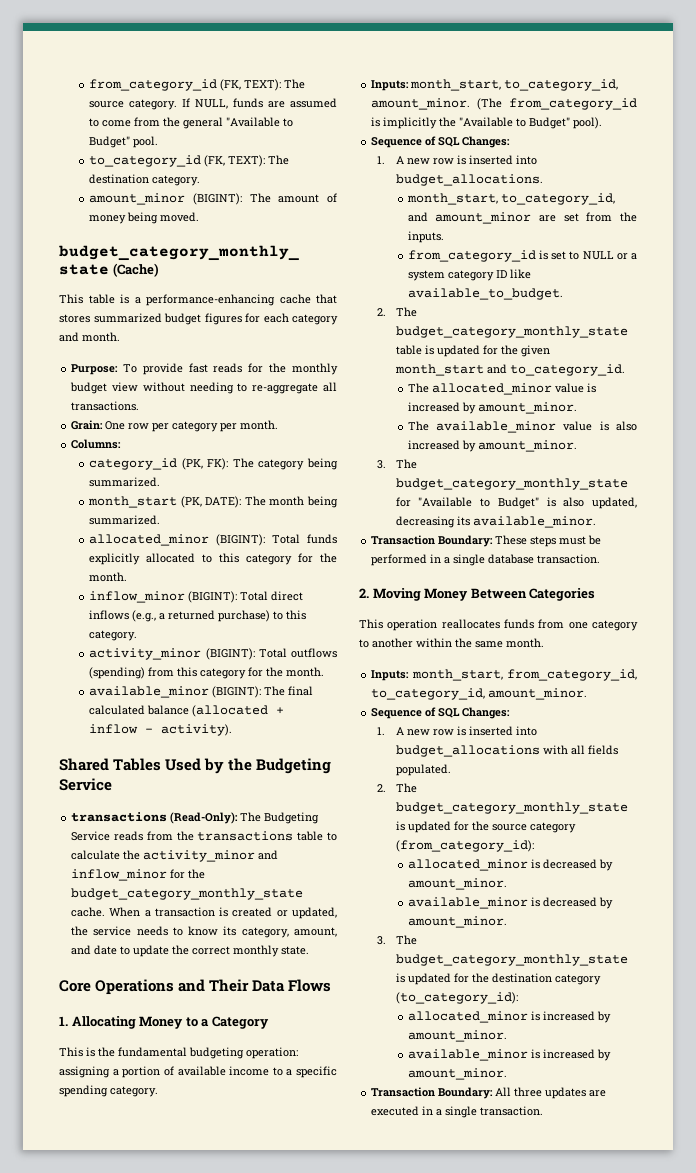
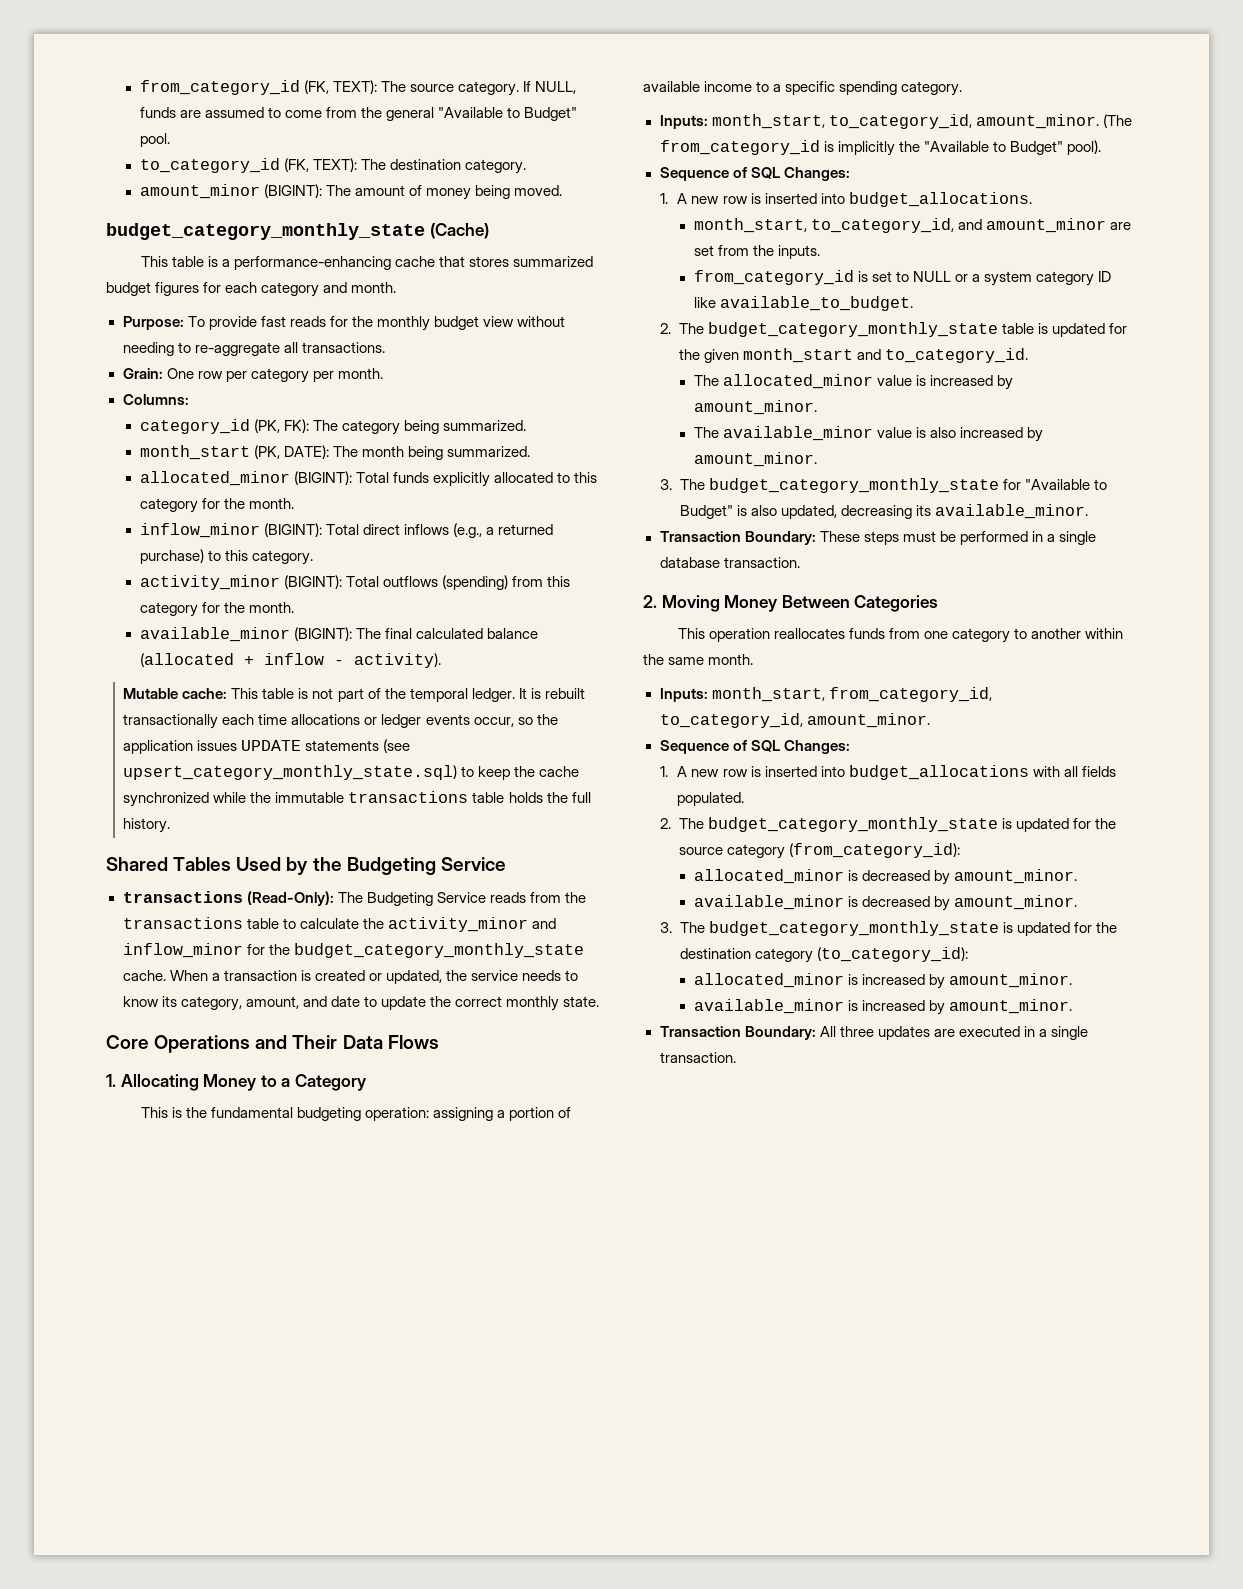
+ Mutable cache: This table is not part of the temporal ledger. It is rebuilt transactionally each time allocations or ledger events occur, so the application issues UPDATE statements (see upsert_category_monthly_state.sql) to keep the cache synchronized while the immutable transactions table holds the full history.

